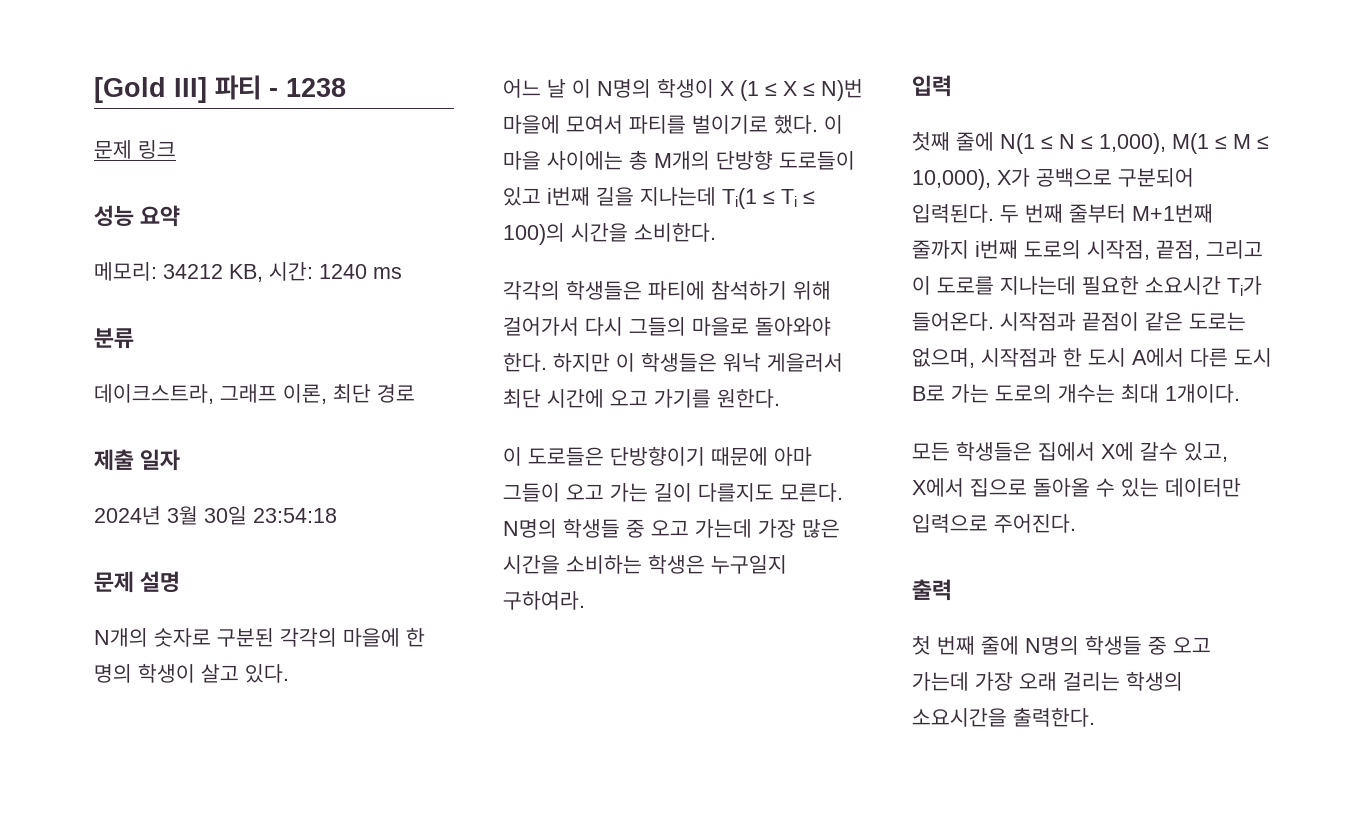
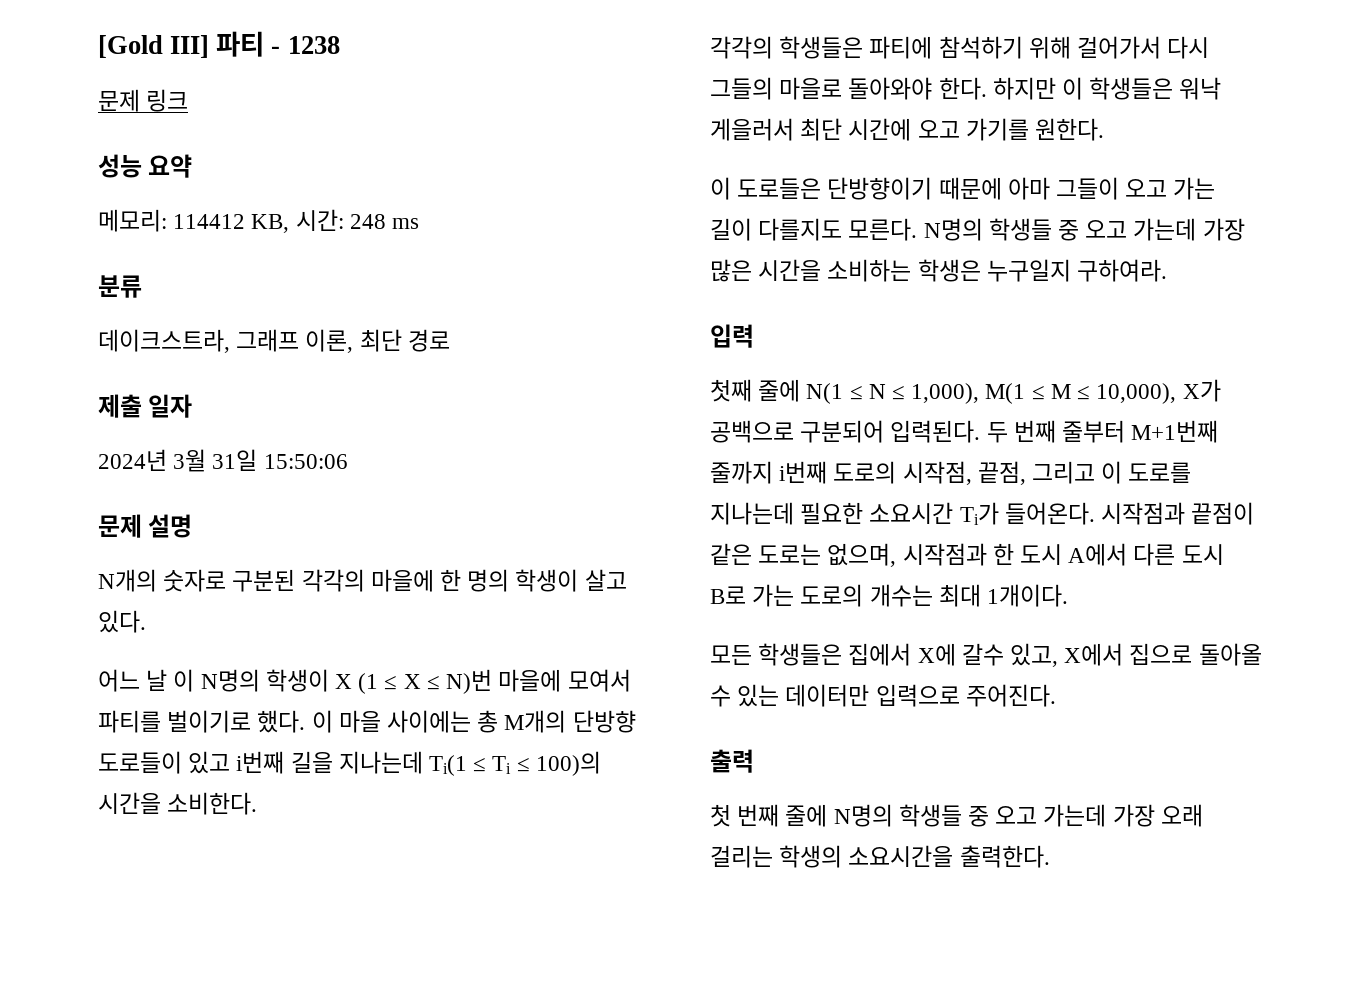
- 메모리: 34212 KB, 시간: 1240 ms
+ 메모리: 114412 KB, 시간: 248 ms
- 2024년 3월 30일 23:54:18
+ 2024년 3월 31일 15:50:06

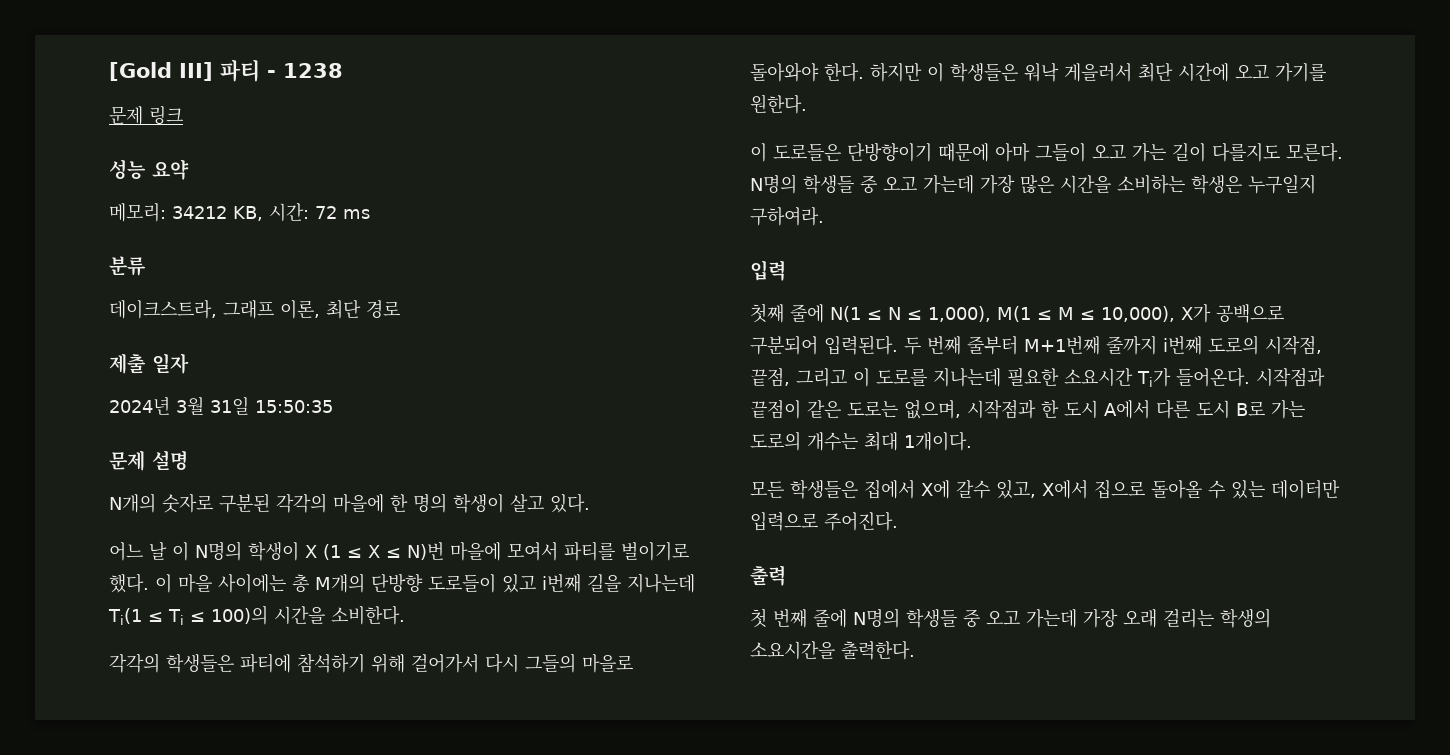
- 메모리: 114412 KB, 시간: 248 ms
+ 메모리: 34212 KB, 시간: 72 ms
- 2024년 3월 31일 15:50:06
+ 2024년 3월 31일 15:50:35

